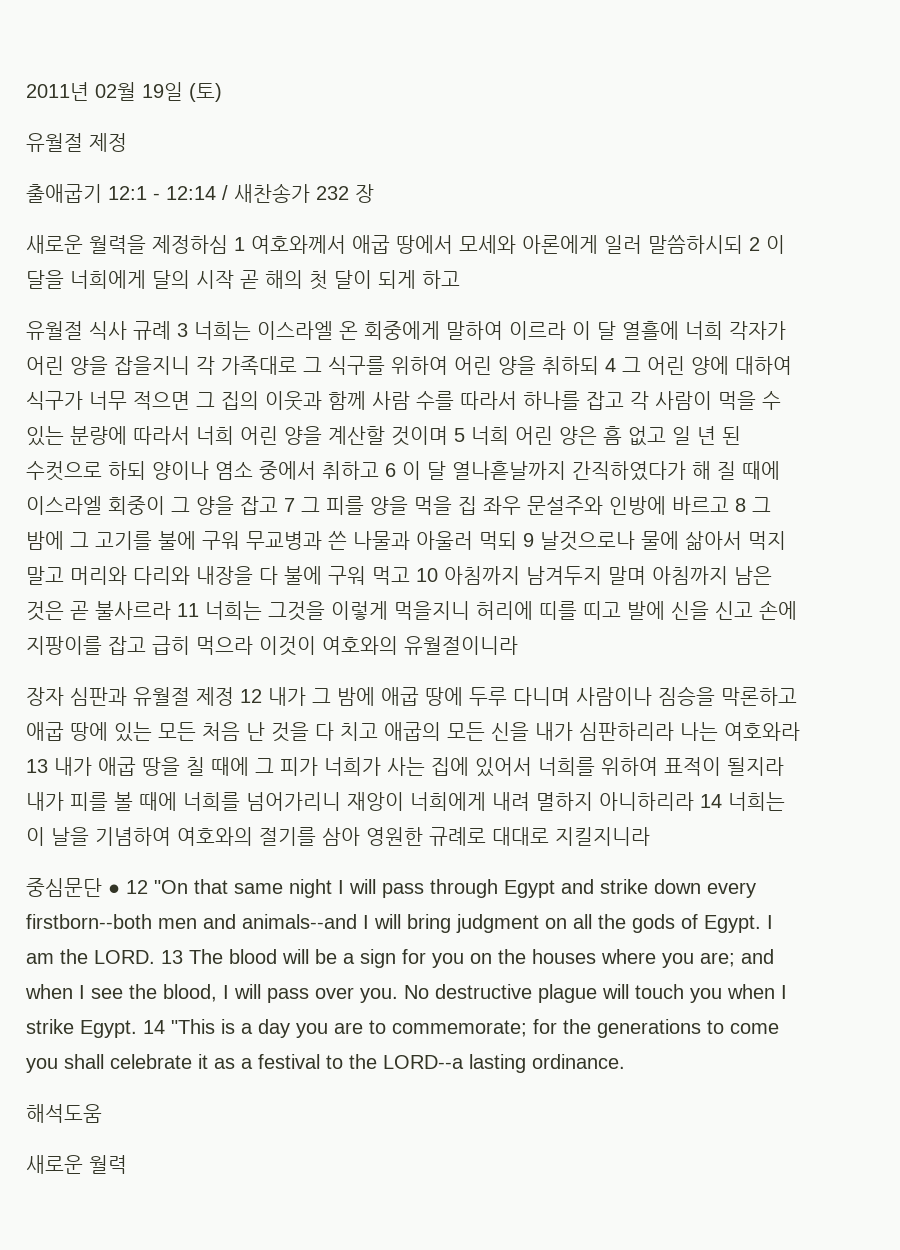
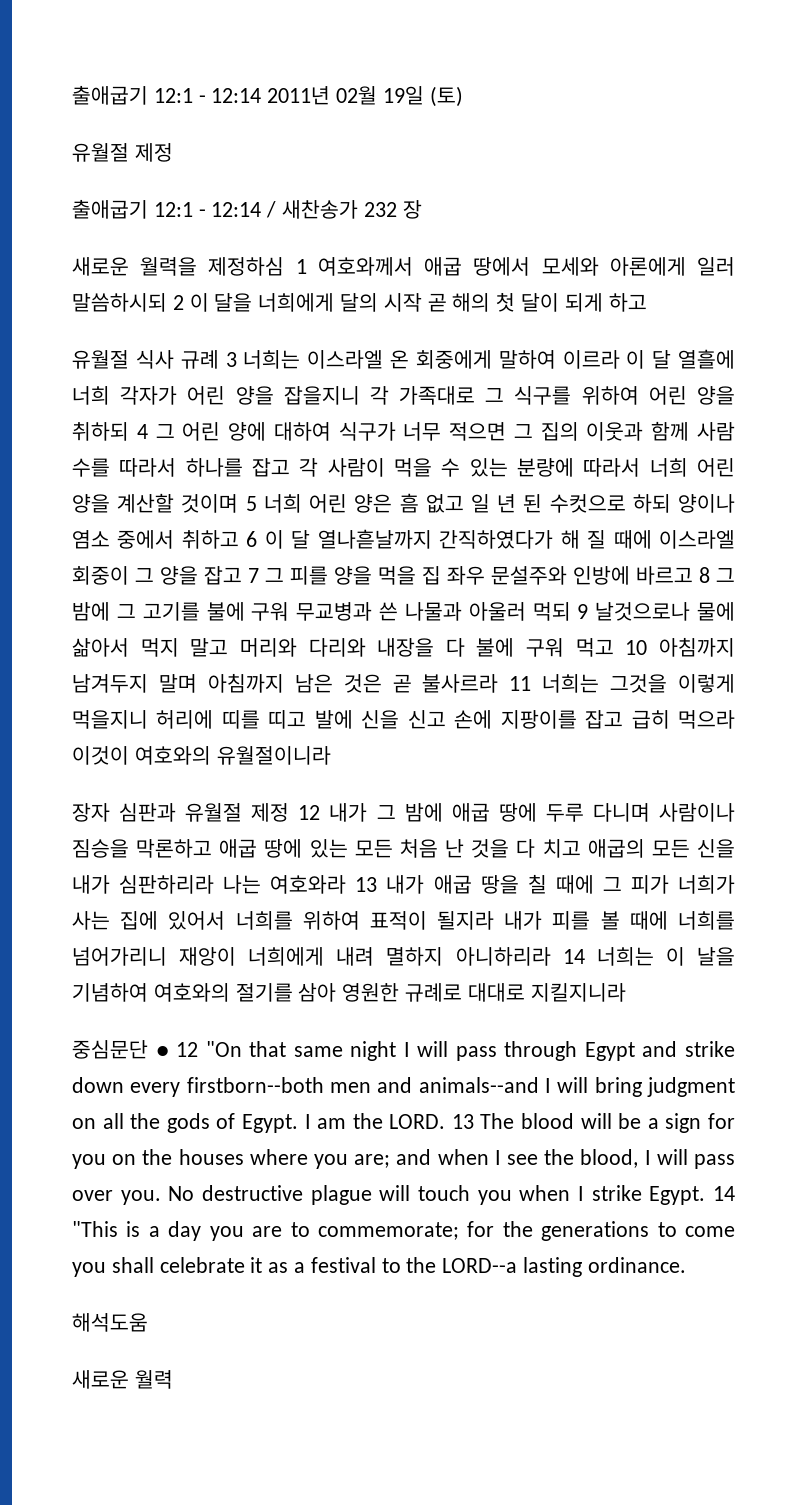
- 2011년 02월 19일 (토)
+ 출애굽기 12:1 - 12:14 2011년 02월 19일 (토)

